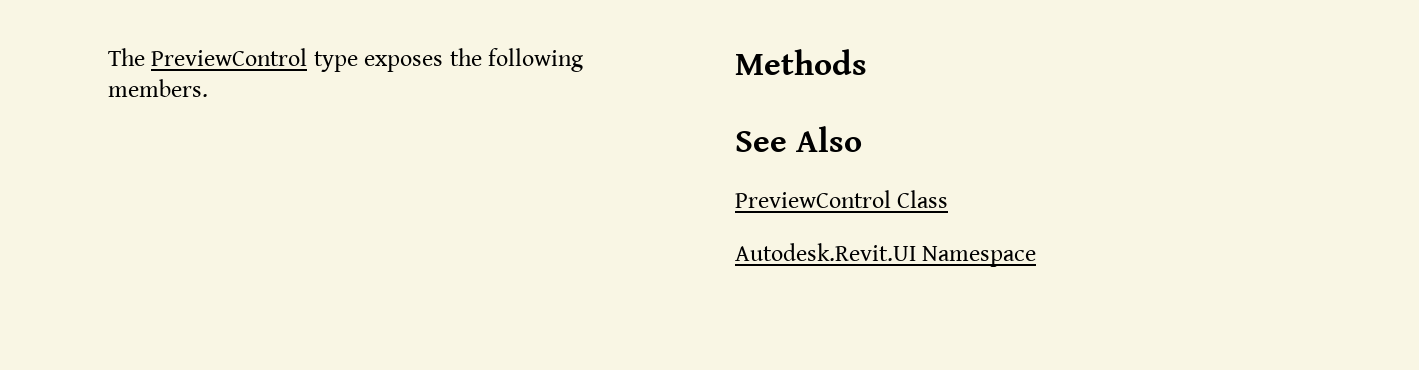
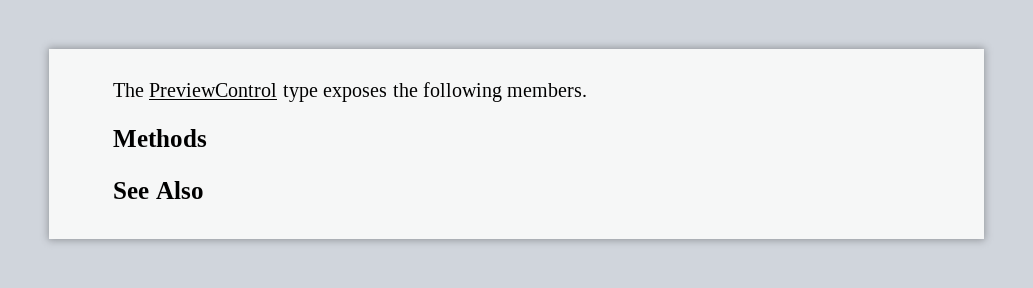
- PreviewControl Class
- Autodesk.Revit.UI Namespace

